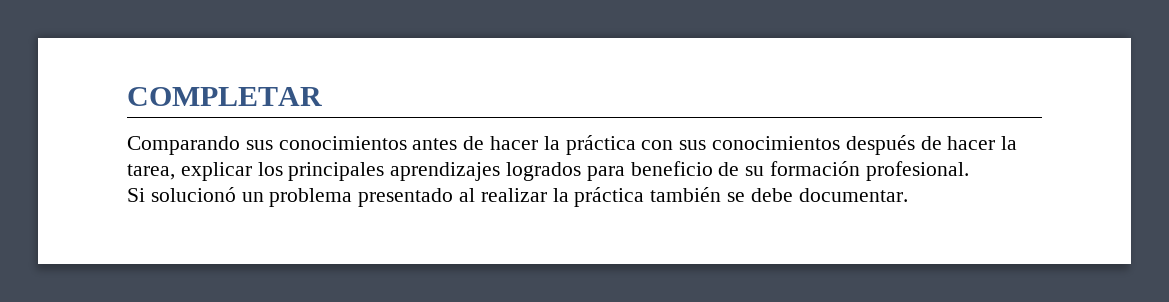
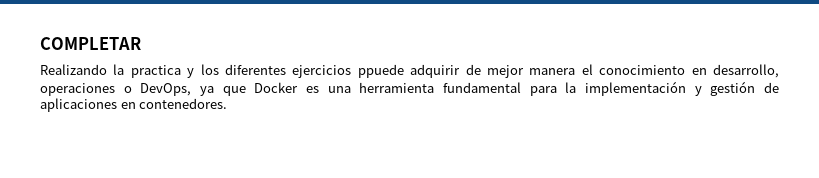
- Comparando sus conocimientos antes de hacer la práctica con sus conocimientos después de hacer la tarea, explicar los principales aprendizajes logrados para beneficio de su formación profesional.
- Si solucionó un problema presentado al realizar la práctica también se debe documentar.
+ Realizando la practica y los diferentes ejercicios ppuede adquirir de mejor manera el conocimiento en desarrollo, operaciones o DevOps, ya que Docker es una herramienta fundamental para la implementación y gestión de aplicaciones en contenedores.

